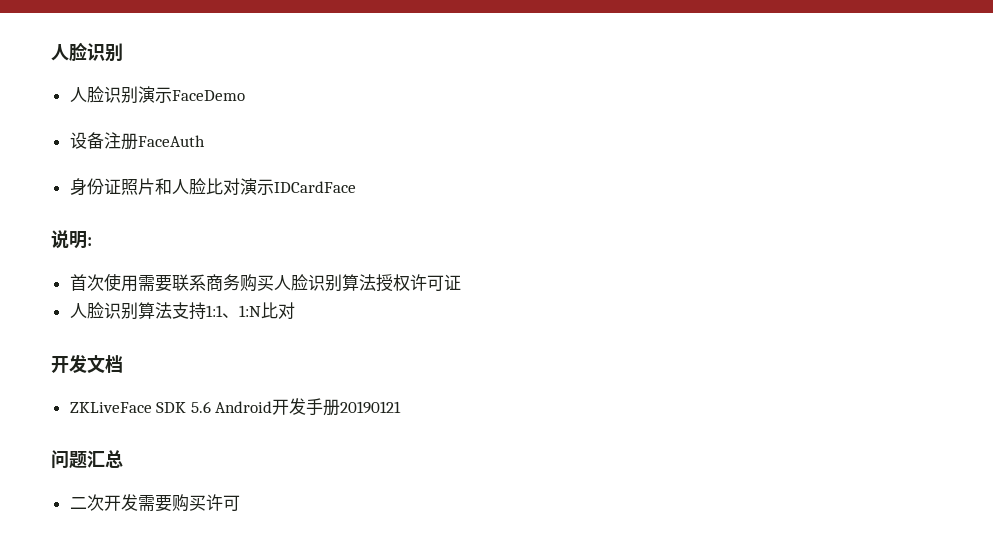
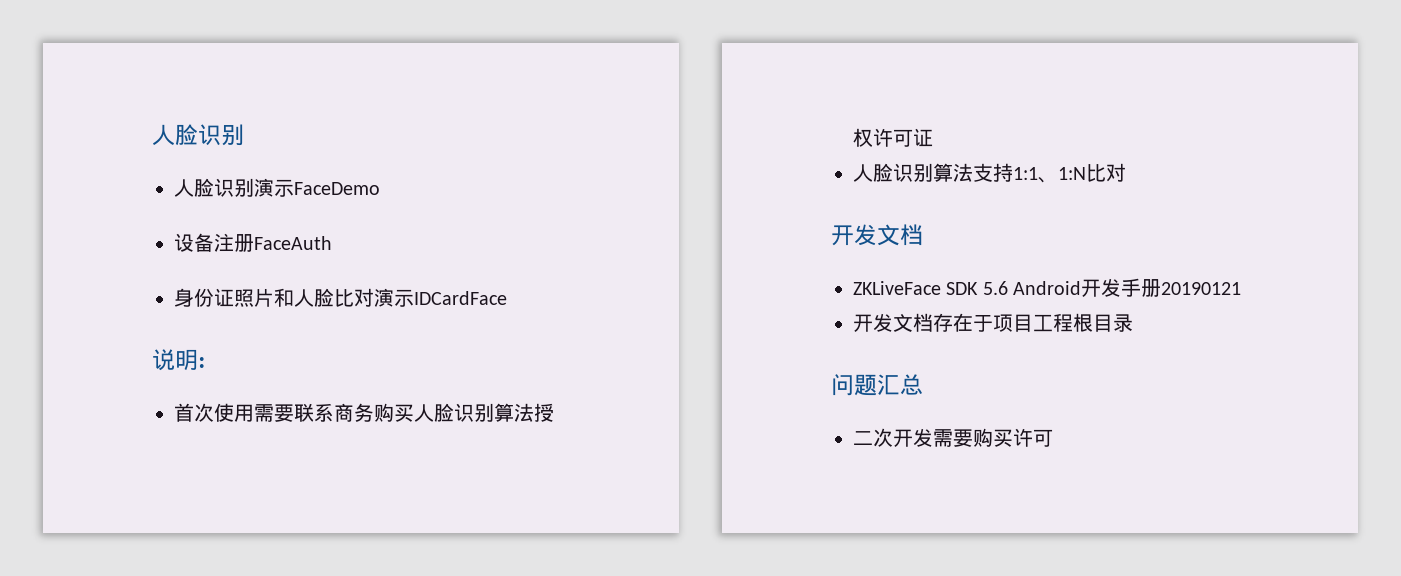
+ 开发文档存在于项目工程根目录

